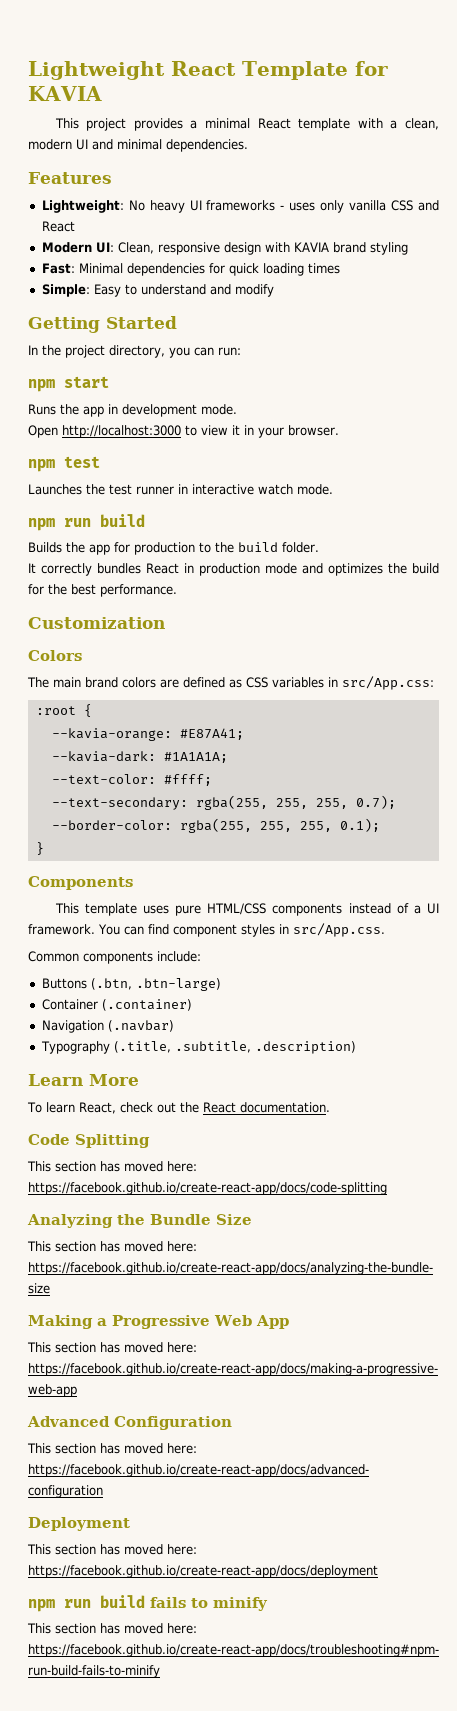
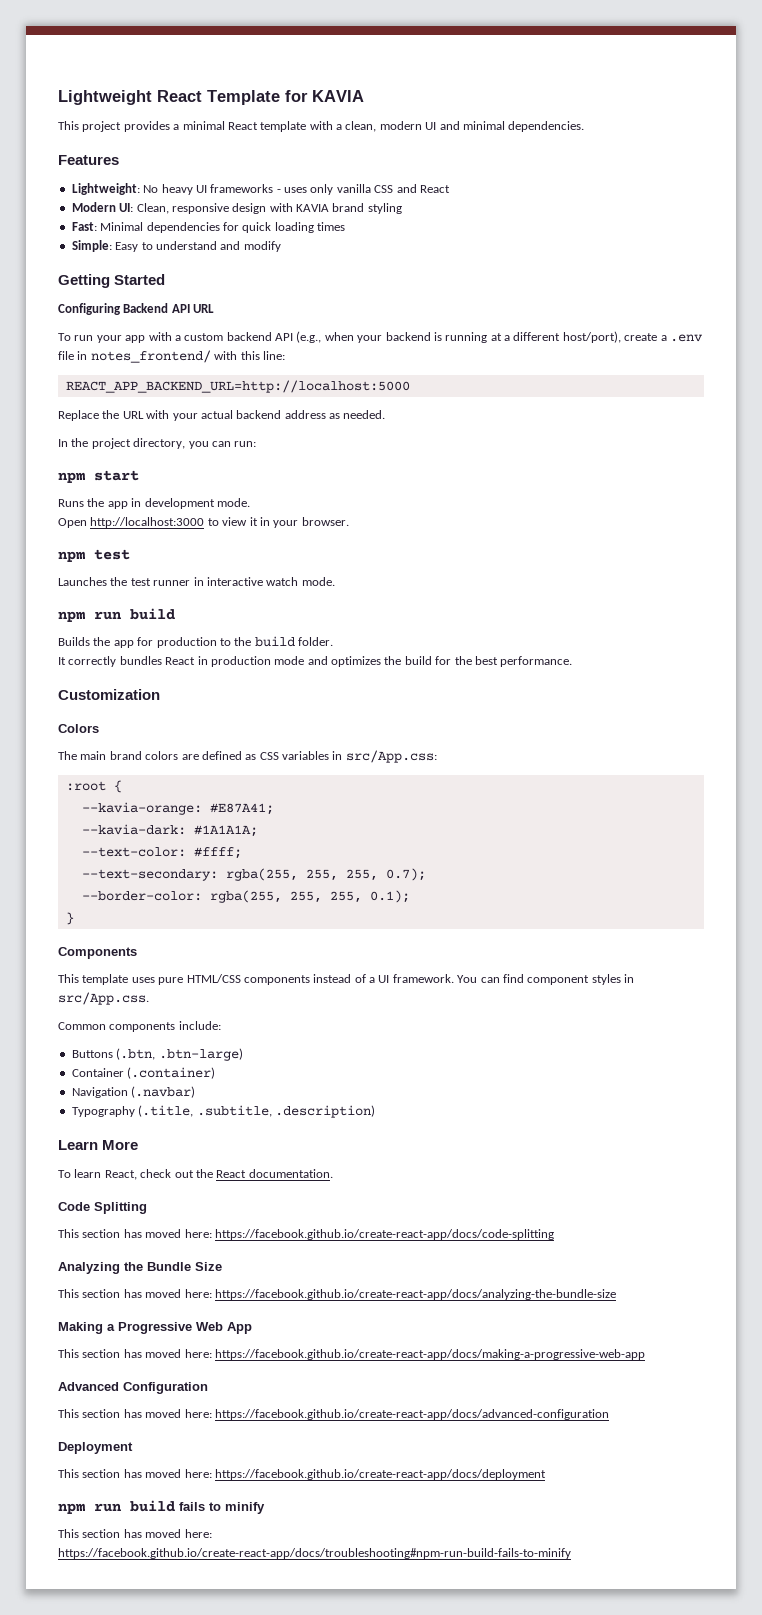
+ Configuring Backend API URL
+ To run your app with a custom backend API (e.g., when your backend is running at a different host/port), create a .env file in notes_frontend/ with this line:
+ REACT_APP_BACKEND_URL=http://localhost:5000
+ Replace the URL with your actual backend address as needed.

